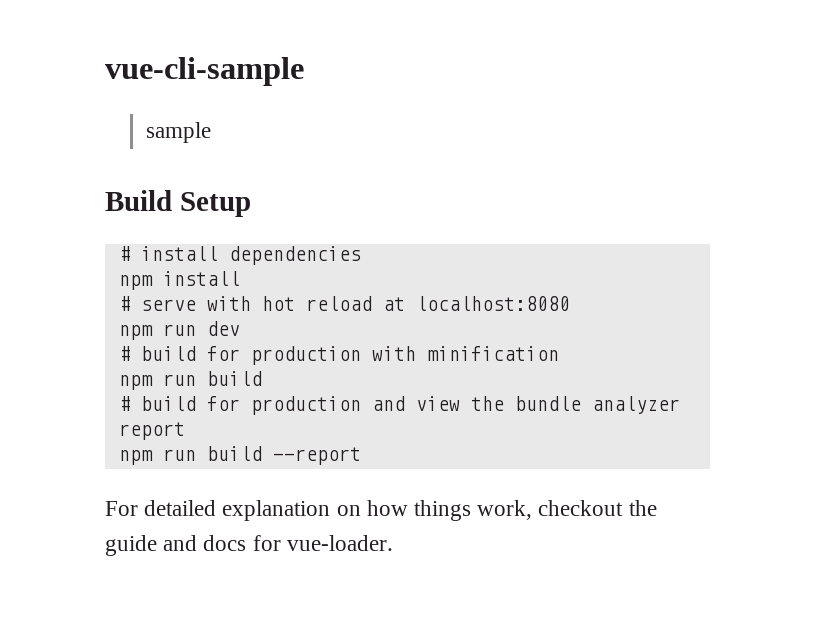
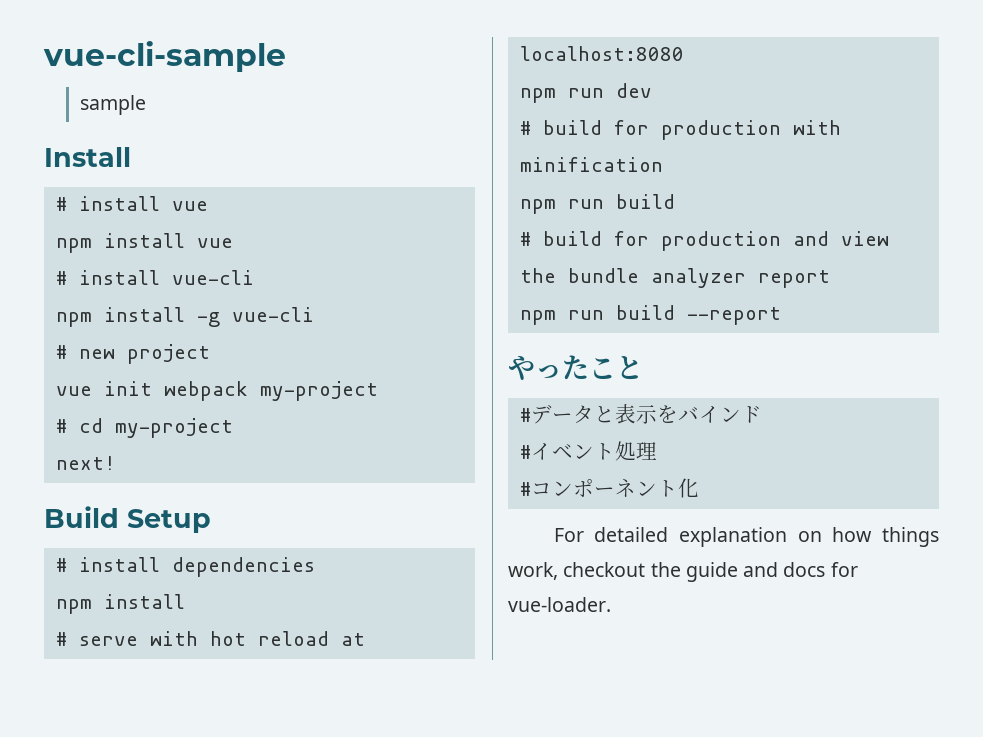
+ Install
+ # install vue
+ npm install vue
+ # install vue-cli
+ npm install -g vue-cli
+ # new project
+ vue init webpack my-project
+ # cd my-project
+ next!
+ やったこと
+ #データと表示をバインド
+ #イベント処理
+ #コンポーネント化

